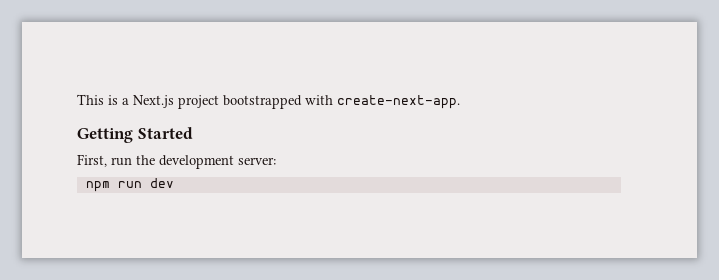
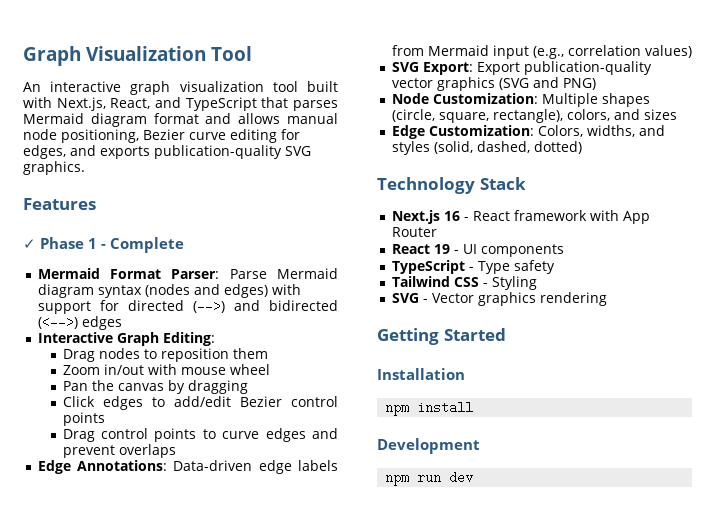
- This is a Next.js project bootstrapped with create-next-app.
+ Graph Visualization Tool
+ An interactive graph visualization tool built with Next.js, React, and TypeScript that parses Mermaid diagram format and allows manual node positioning, Bezier curve editing for edges, and exports publication-quality SVG graphics.
+ Features
+ ✓ Phase 1 - Complete
+ Mermaid Format Parser: Parse Mermaid diagram syntax (nodes and edges) with support for directed (-->) and bidirected (<-->) edges
+ Interactive Graph Editing:
+ Drag nodes to reposition them
+ Zoom in/out with mouse wheel
+ Pan the canvas by dragging
+ Click edges to add/edit Bezier control points
+ Drag control points to curve edges and prevent overlaps
+ Edge Annotations: Data-driven edge labels from Mermaid input (e.g., correlation values)
+ SVG Export: Export publication-quality vector graphics (SVG and PNG)
+ Node Customization: Multiple shapes (circle, square, rectangle), colors, and sizes
+ Edge Customization: Colors, widths, and styles (solid, dashed, dotted)
+ Technology Stack
+ Next.js 16 - React framework with App Router
+ React 19 - UI components
+ TypeScript - Type safety
+ Tailwind CSS - Styling
+ SVG - Vector graphics rendering
  Getting Started
- First, run the development server:
+ Installation
+ npm install
+ Development

